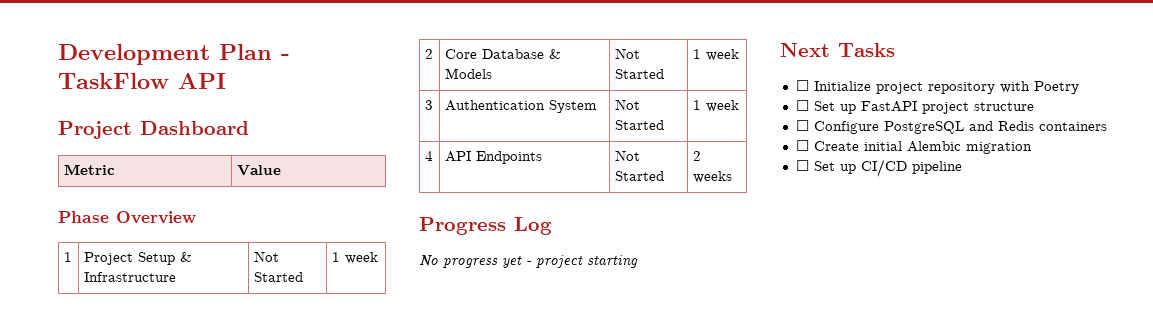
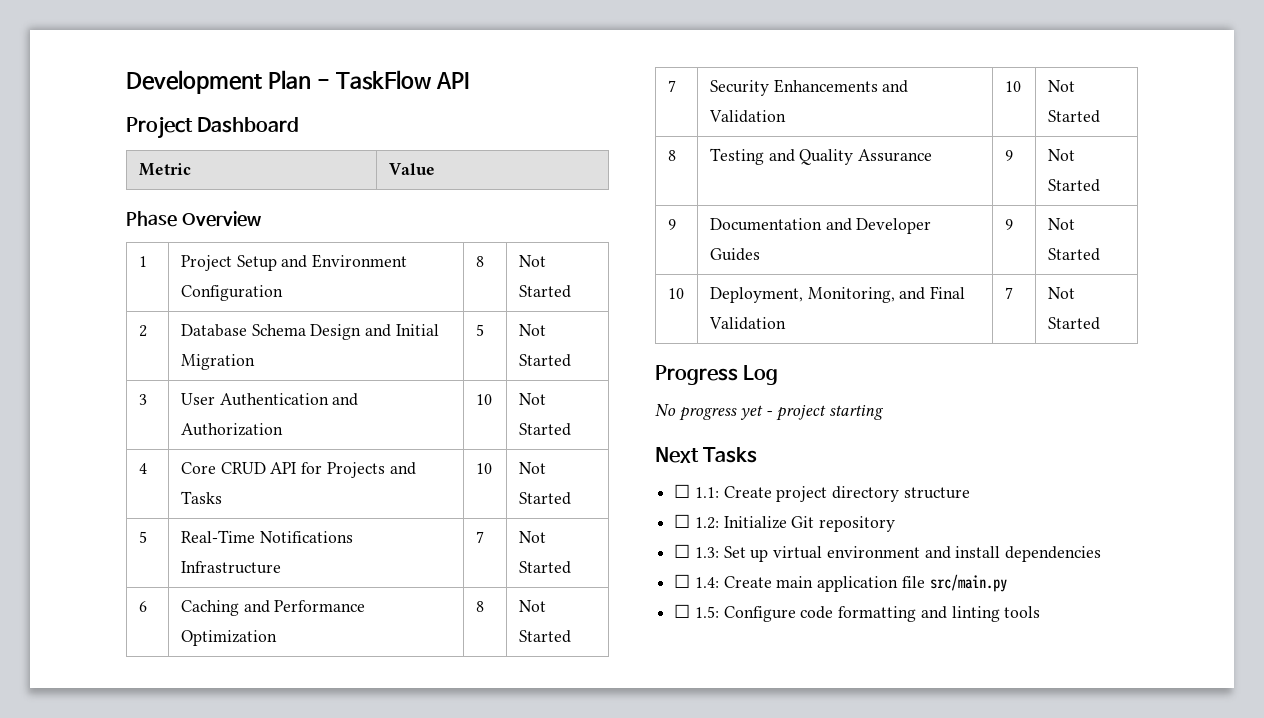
- 1 | Project Setup & Infrastructure | Not Started | 1 week
+ 1 | Project Setup and Environment Configuration | 8 | Not Started
- 2 | Core Database & Models | Not Started | 1 week
+ 2 | Database Schema Design and Initial Migration | 5 | Not Started
- 3 | Authentication System | Not Started | 1 week
+ 3 | User Authentication and Authorization | 10 | Not Started
- 4 | API Endpoints | Not Started | 2 weeks
+ 4 | Core CRUD API for Projects and Tasks | 10 | Not Started
+ 5 | Real-Time Notifications Infrastructure | 7 | Not Started
+ 6 | Caching and Performance Optimization | 8 | Not Started
+ 7 | Security Enhancements and Validation | 10 | Not Started
+ 8 | Testing and Quality Assurance | 9 | Not Started
+ 9 | Documentation and Developer Guides | 9 | Not Started
+ 10 | Deployment, Monitoring, and Final Validation | 7 | Not Started
- ☐ Initialize project repository with Poetry
- ☐ Set up FastAPI project structure
- ☐ Configure PostgreSQL and Redis containers
- ☐ Create initial Alembic migration
- ☐ Set up CI/CD pipeline
+ ☐ 1.1: Create project directory structure
+ ☐ 1.2: Initialize Git repository
+ ☐ 1.3: Set up virtual environment and install dependencies
+ ☐ 1.4: Create main application file src/main.py
+ ☐ 1.5: Configure code formatting and linting tools

